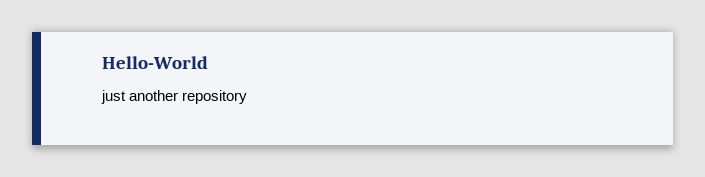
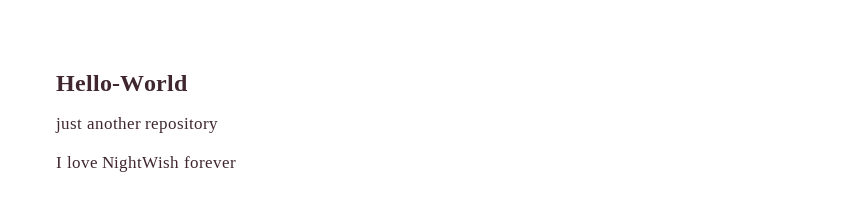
+ I love NightWish forever

